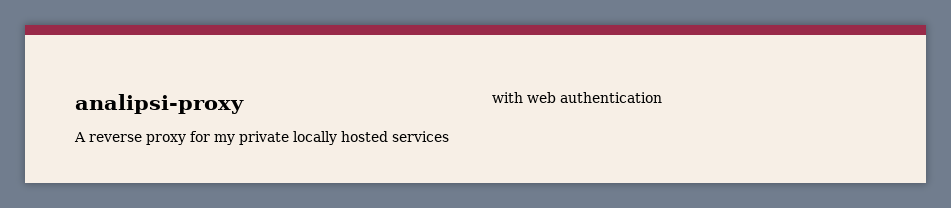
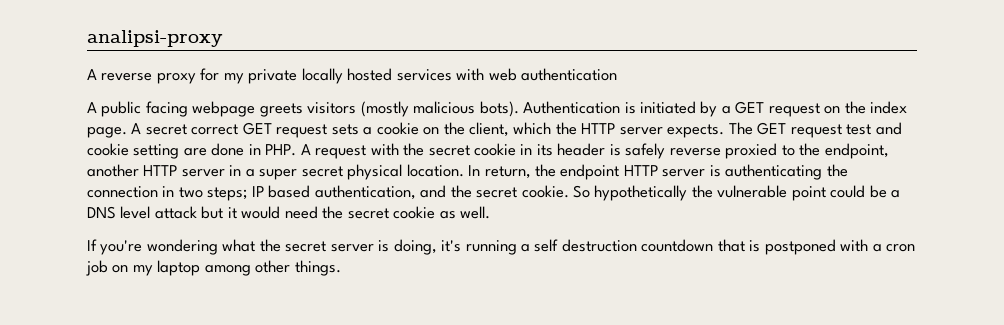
+ A public facing webpage greets visitors (mostly malicious bots). Authentication is initiated by a GET request on the index page. A secret correct GET request sets a cookie on the client, which the HTTP server expects. The GET request test and cookie setting are done in PHP. A request with the secret cookie in its header is safely reverse proxied to the endpoint, another HTTP server in a super secret physical location. In return, the endpoint HTTP server is authenticating the connection in two steps; IP based authentication, and the secret cookie. So hypothetically the vulnerable point could be a DNS level attack but it would need the secret cookie as well.
+ If you're wondering what the secret server is doing, it's running a self destruction countdown that is postponed with a cron job on my laptop among other things.

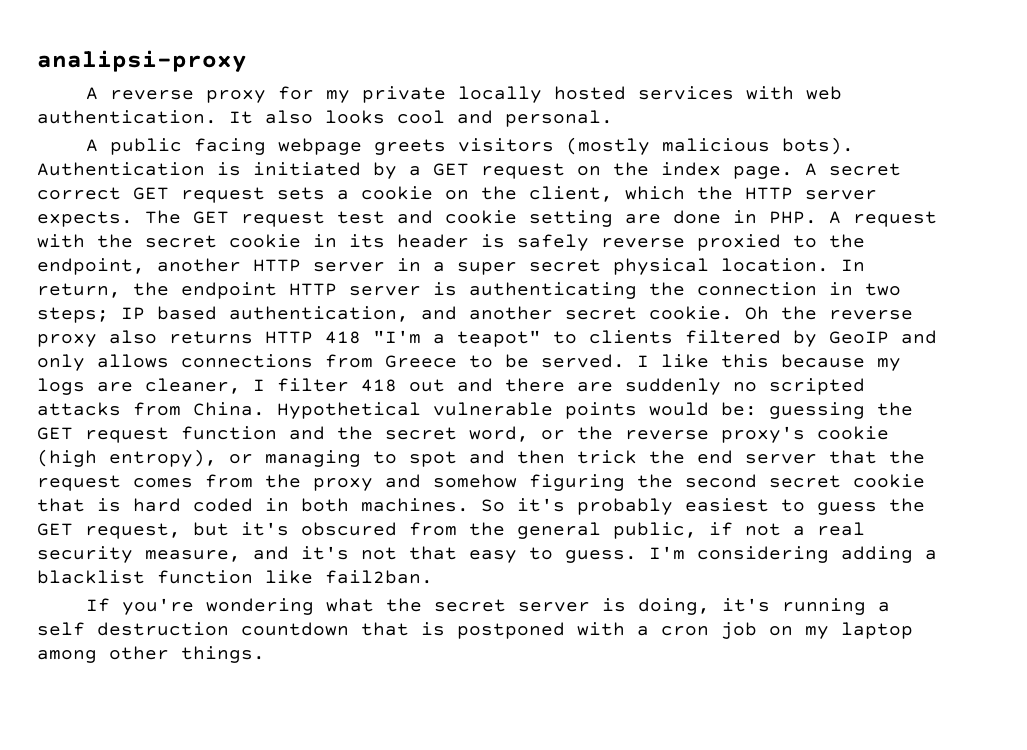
- A reverse proxy for my private locally hosted services with web authentication
+ A reverse proxy for my private locally hosted services with web authentication. It also looks cool and personal.
- In return, the endpoint HTTP server is authenticating the connection in two steps; IP based authentication, and the secret cookie. So hypothetically the vulnerable point could be a DNS level attack but it would need the secret cookie as well.
+ In return, the endpoint HTTP server is authenticating the connection in two steps; IP based authentication, and another secret cookie. Oh the reverse proxy also returns HTTP 418 "I'm a teapot" to clients filtered by GeoIP and only allows connections from Greece to be served. I like this because my logs are cleaner, I filter 418 out and there are suddenly no scripted attacks from China. Hypothetical vulnerable points would be: guessing the GET request function and the secret word, or the reverse proxy's cookie (high entropy), or managing to spot and then trick the end server that the request comes from the proxy and somehow figuring the second secret cookie that is hard coded in both machines. So it's probably easiest to guess the GET request, but it's obscured from the general public, if not a real security measure, and it's not that easy to guess. I'm considering adding a blacklist function like fail2ban.

